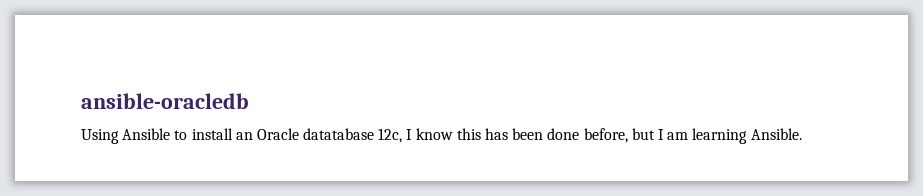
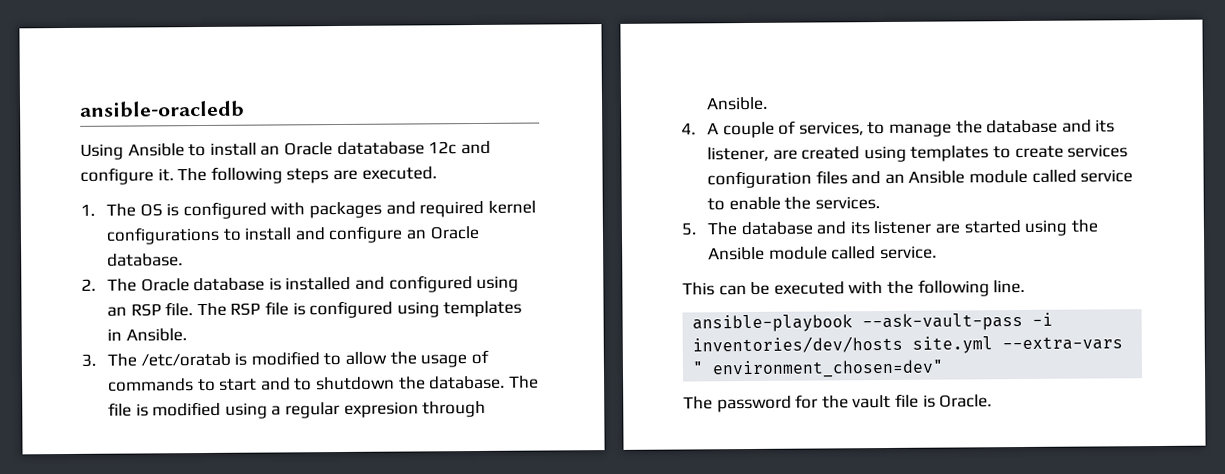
- Using Ansible to install an Oracle datatabase 12c, I know this has been done before, but I am learning Ansible.
+ Using Ansible to install an Oracle datatabase 12c and configure it. The following steps are executed.
+ 1. The OS is configured with packages and required kernel configurations to install and configure an Oracle database.
+ 2. The Oracle database is installed and configured using an RSP file. The RSP file is configured using templates in Ansible.
+ 3. The /etc/oratab is modified to allow the usage of commands to start and to shutdown the database. The file is modified using a regular expresion through Ansible.
+ 4. A couple of services, to manage the database and its listener, are created using templates to create services configuration files and an Ansible module called service to enable the services.
+ 5. The database and its listener are started using the Ansible module called service.
+ This can be executed with the following line.
+ ansible-playbook --ask-vault-pass -i inventories/dev/hosts site.yml --extra-vars " environment_chosen=dev"
+ The password for the vault file is Oracle.

